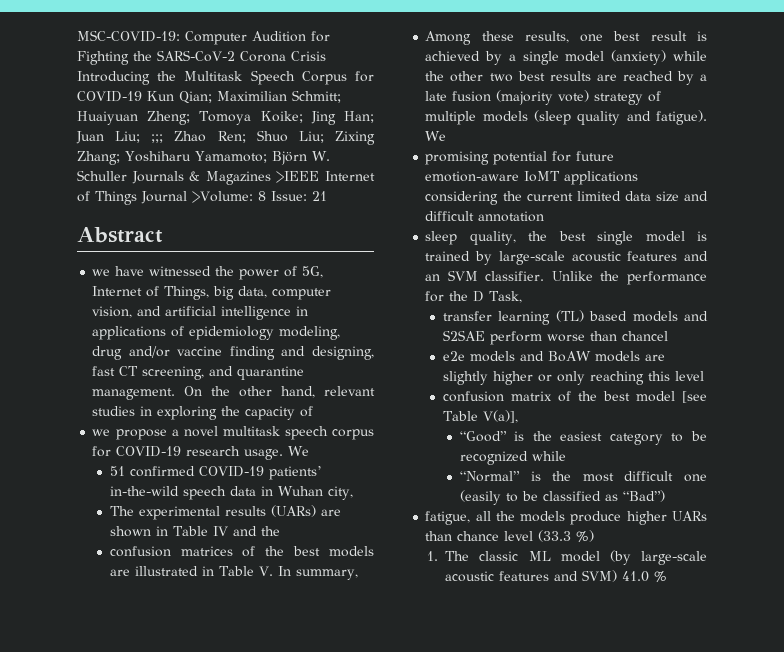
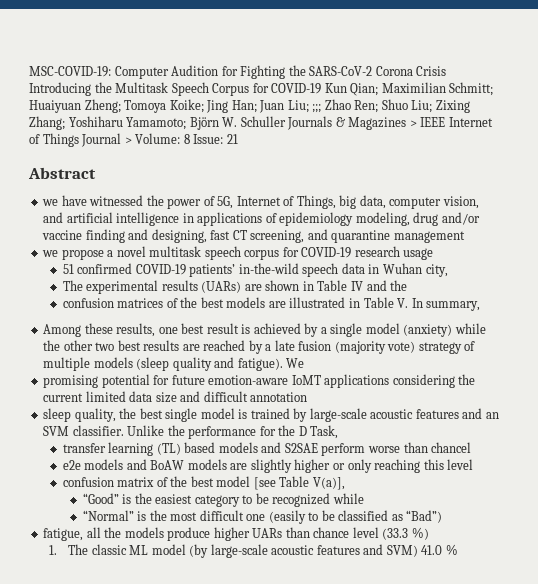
- MSC-COVID-19: Computer Audition for Fighting the SARS-CoV-2 Corona Crisis Introducing the Multitask Speech Corpus for COVID-19 Kun Qian; Maximilian Schmitt; Huaiyuan Zheng; Tomoya Koike; Jing Han; Juan Liu; ;;; Zhao Ren; Shuo Liu; Zixing Zhang; Yoshiharu Yamamoto; Björn W. Schuller Journals & Magazines >IEEE Internet of Things Journal >Volume: 8 Issue: 21
+ MSC-COVID-19: Computer Audition for Fighting the SARS-CoV-2 Corona Crisis Introducing the Multitask Speech Corpus for COVID-19 Kun Qian; Maximilian Schmitt; Huaiyuan Zheng; Tomoya Koike; Jing Han; Juan Liu; ;;; Zhao Ren; Shuo Liu; Zixing Zhang; Yoshiharu Yamamoto; Björn W. Schuller Journals & Magazines > IEEE Internet of Things Journal > Volume: 8 Issue: 21
- we have witnessed the power of 5G, Internet of Things, big data, computer vision, and artificial intelligence in applications of epidemiology modeling, drug and/or vaccine finding and designing, fast CT screening, and quarantine management. On the other hand, relevant studies in exploring the capacity of
+ we have witnessed the power of 5G, Internet of Things, big data, computer vision, and artificial intelligence in applications of epidemiology modeling, drug and/or vaccine finding and designing, fast CT screening, and quarantine management
- we propose a novel multitask speech corpus for COVID-19 research usage. We
+ we propose a novel multitask speech corpus for COVID-19 research usage

